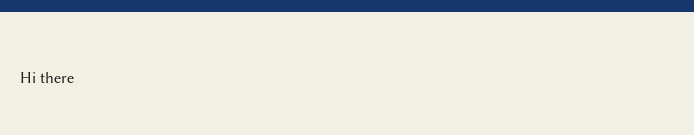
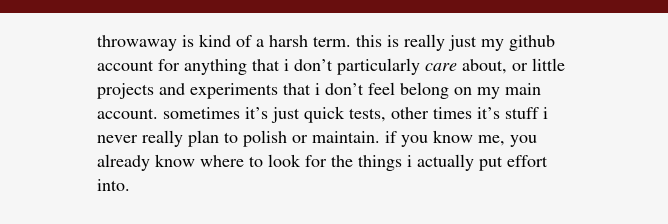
- Hi there
+ throwaway is kind of a harsh term. this is really just my github account for anything that i don’t particularly care about, or little projects and experiments that i don’t feel belong on my main account. sometimes it’s just quick tests, other times it’s stuff i never really plan to polish or maintain. if you know me, you already know where to look for the things i actually put effort into.

